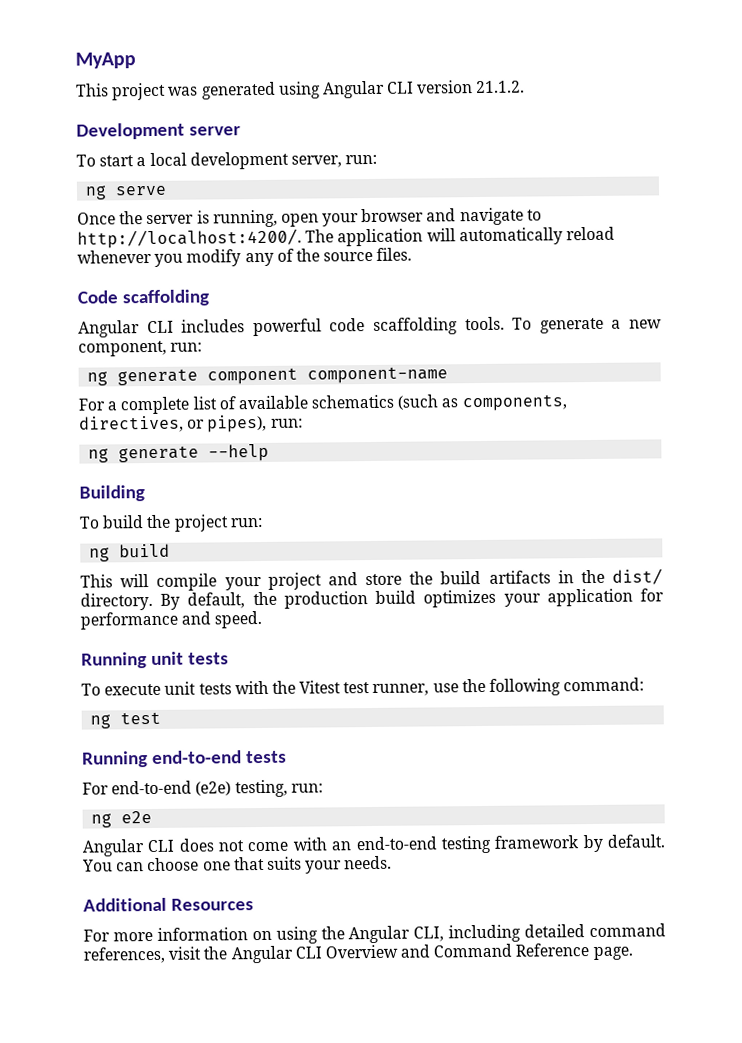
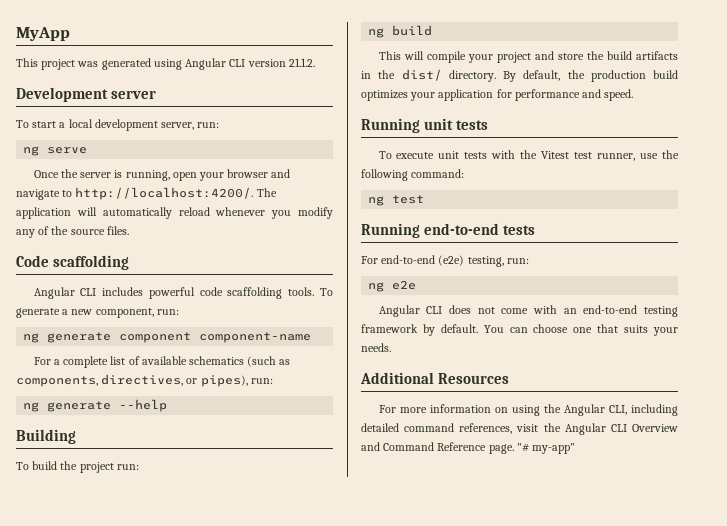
+ "# my-app"

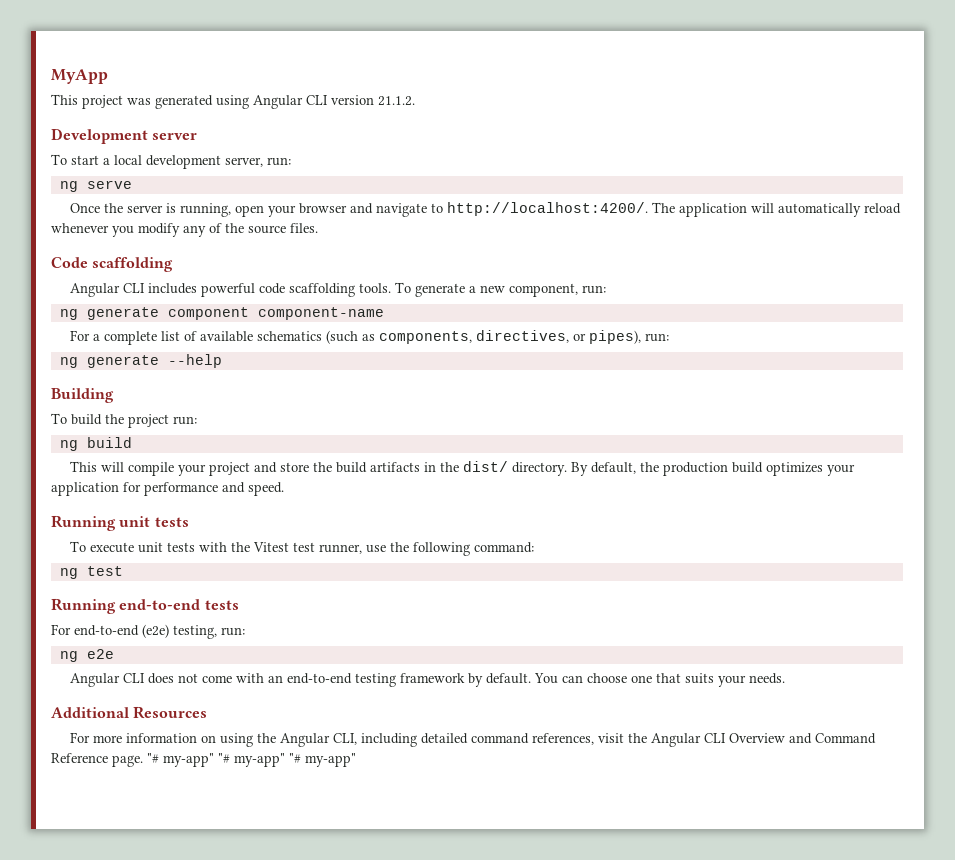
- "# my-app"
+ "# my-app" "# my-app" "# my-app"

